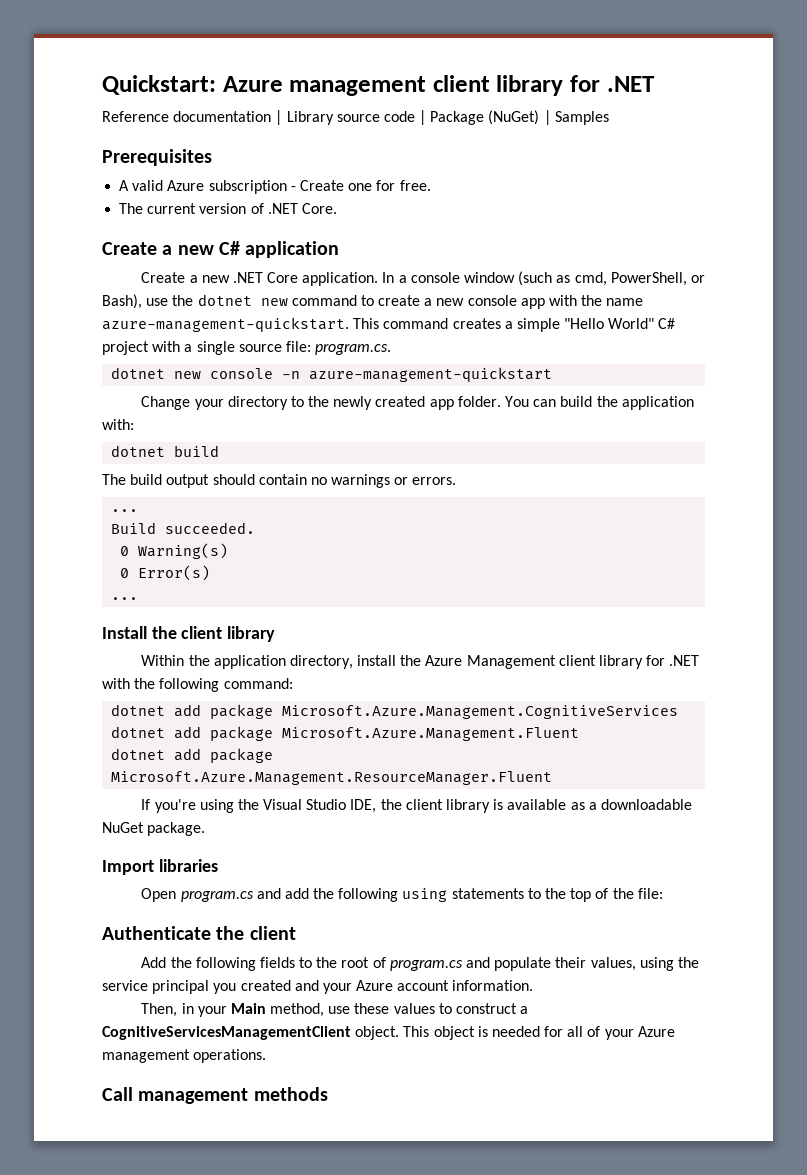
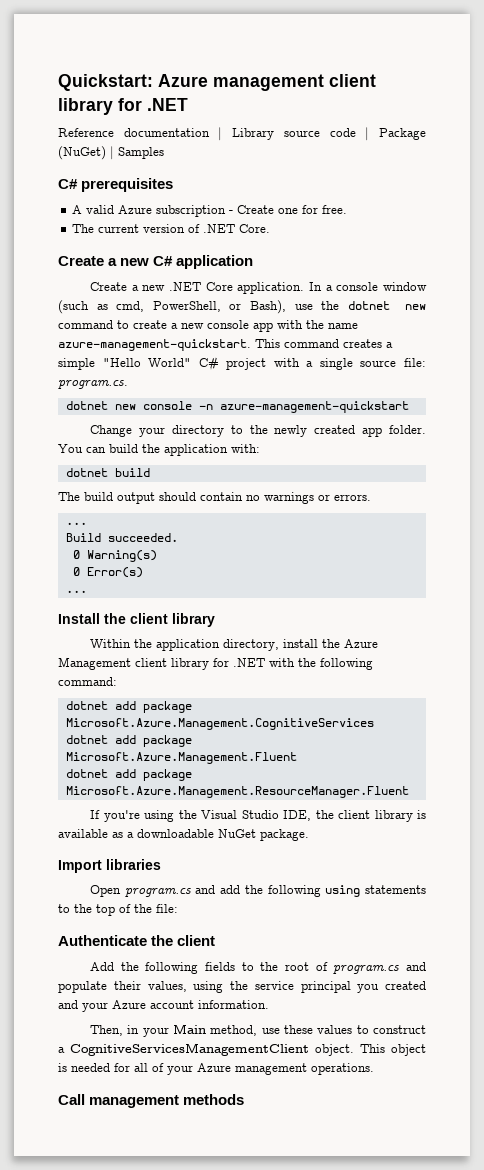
- Prerequisites
+ C# prerequisites

